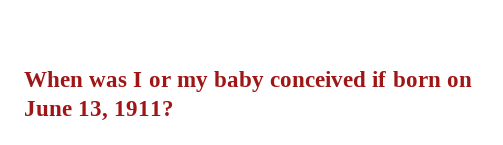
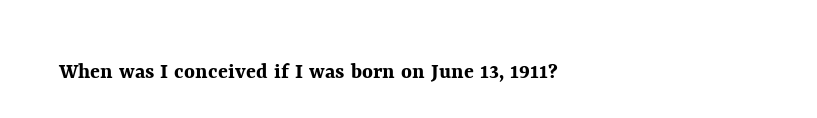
- When was I or my baby conceived if born on June 13, 1911?
+ When was I conceived if I was born on June 13, 1911?

